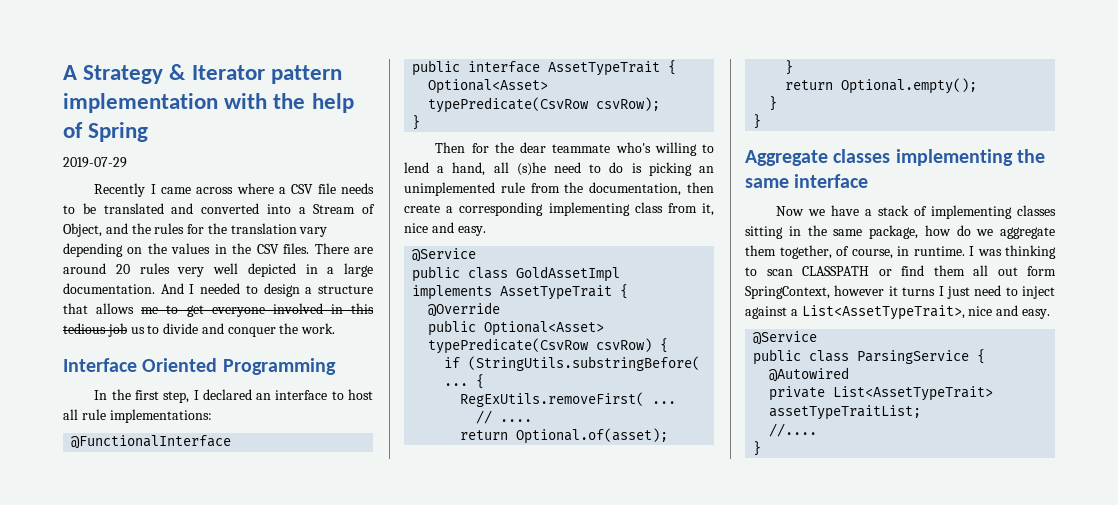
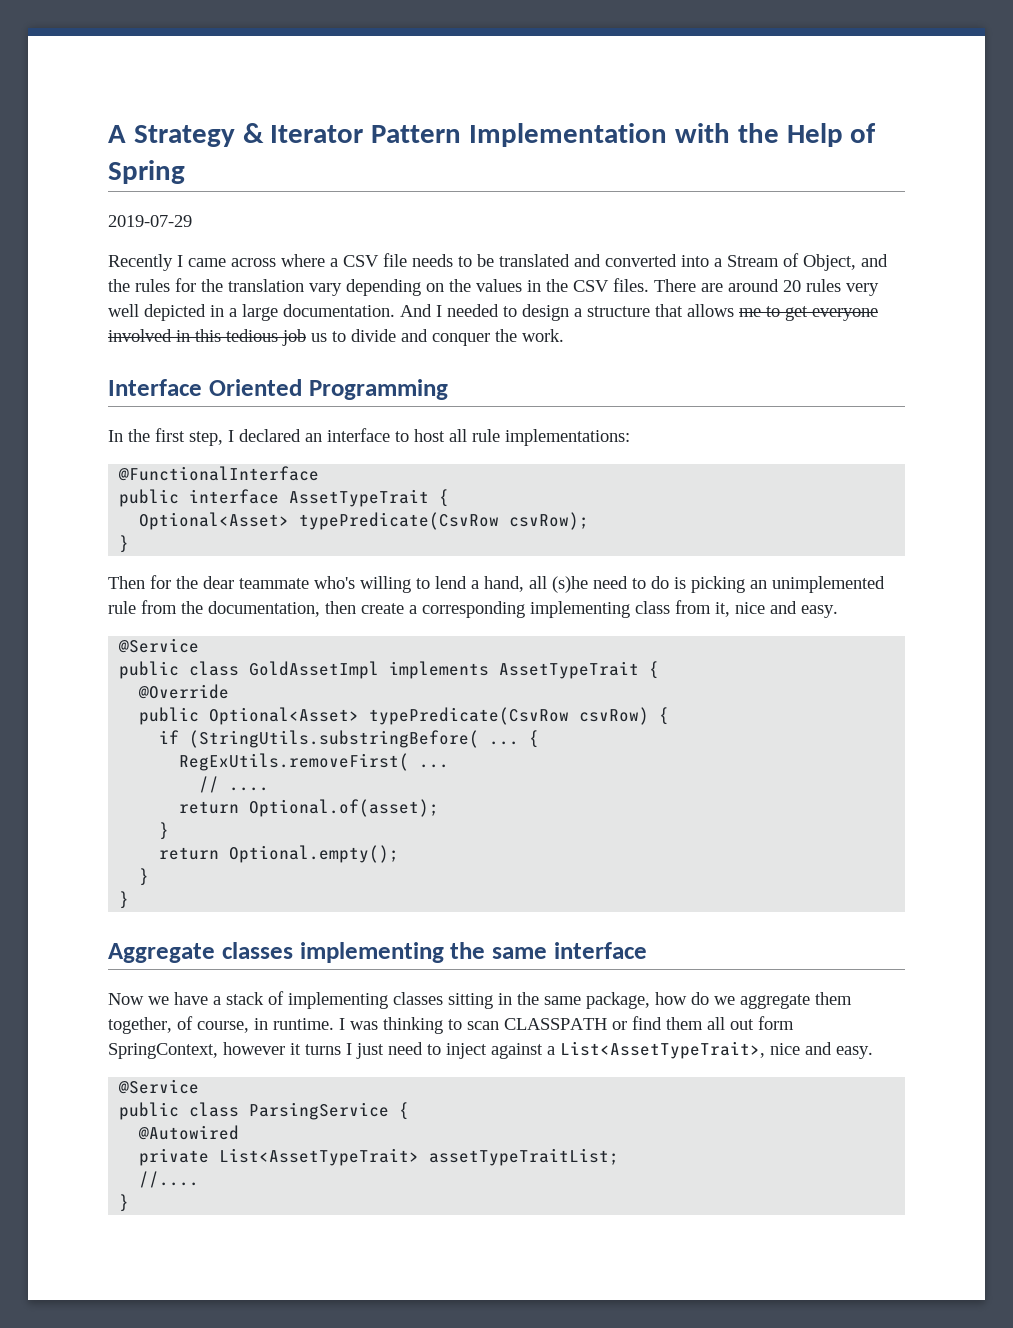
- A Strategy & Iterator pattern implementation with the help of Spring
+ A Strategy & Iterator Pattern Implementation with the Help of Spring

